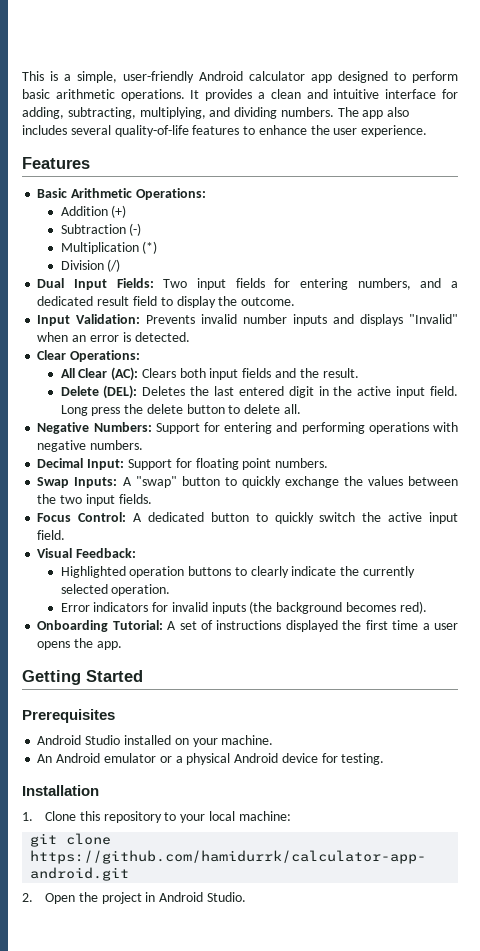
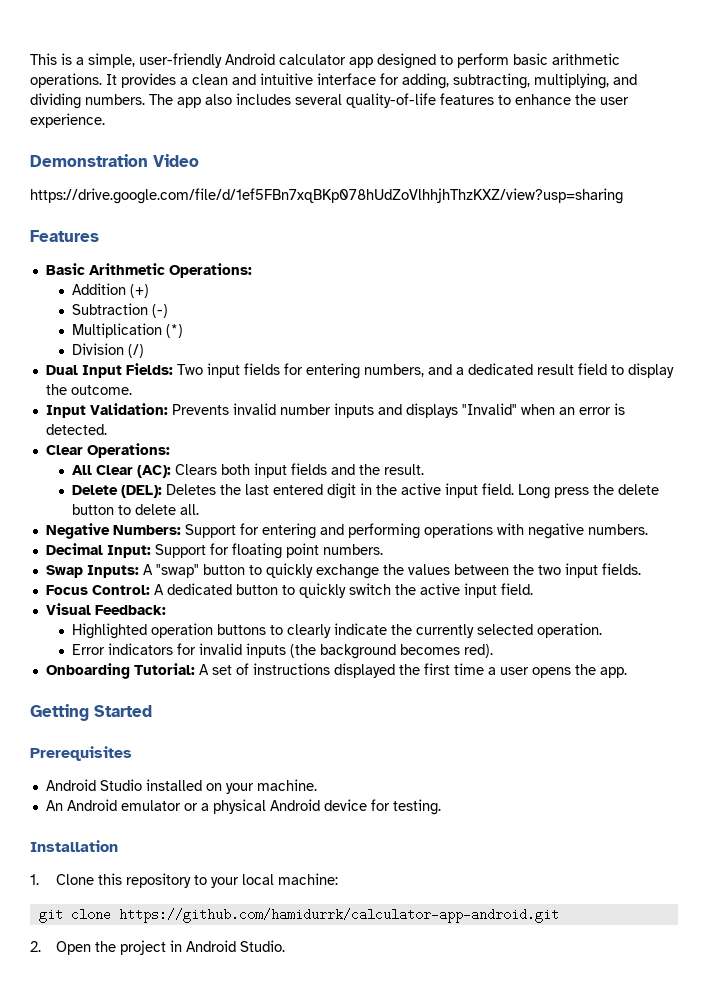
+ Demonstration Video
+ https://drive.google.com/file/d/1ef5FBn7xqBKp078hUdZoVlhhjhThzKXZ/view?usp=sharing

